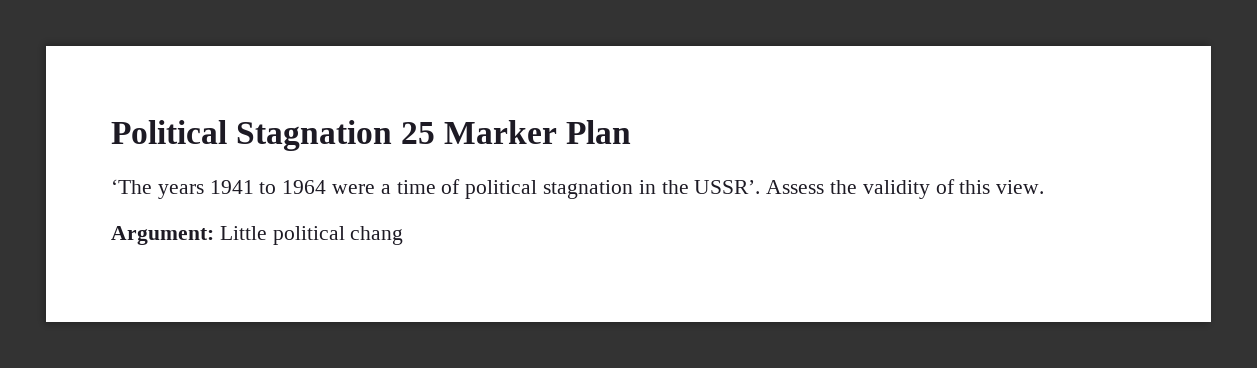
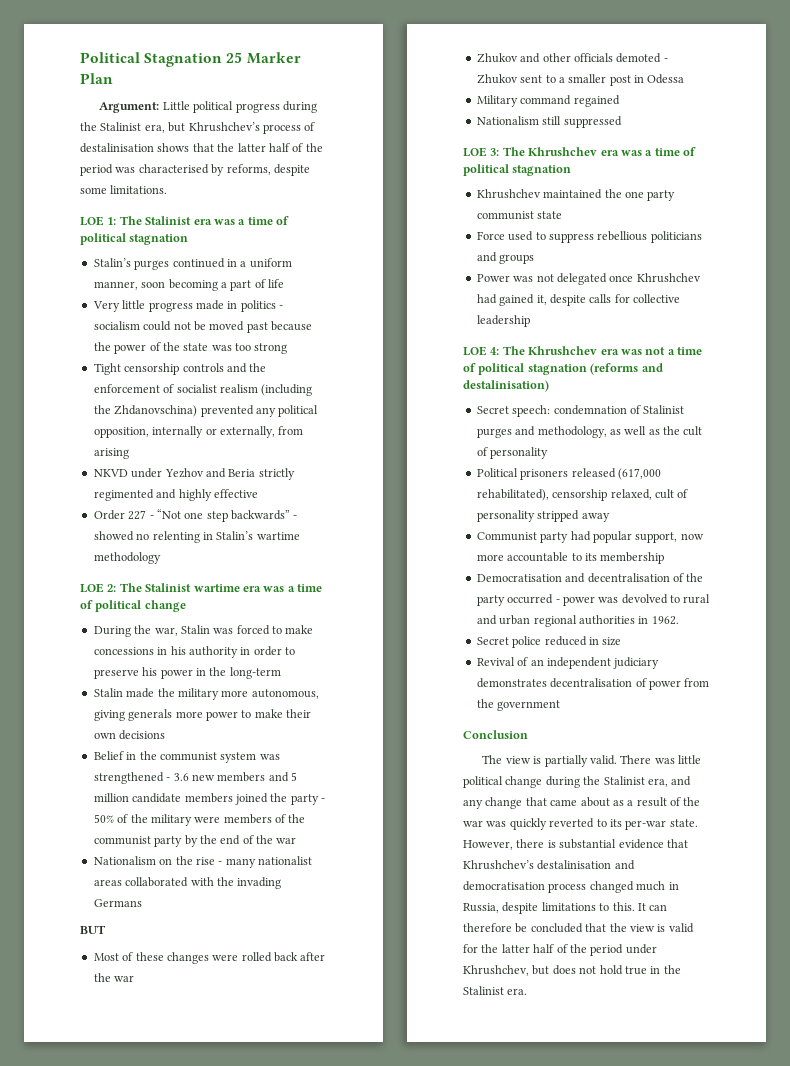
- ‘The years 1941 to 1964 were a time of political stagnation in the USSR’. Assess the validity of this view.
- Argument: Little political chang
+ Argument: Little political progress during the Stalinist era, but Khrushchev’s process of destalinisation shows that the latter half of the period was characterised by reforms, despite some limitations.
+ LOE 1: The Stalinist era was a time of political stagnation
+ Stalin’s purges continued in a uniform manner, soon becoming a part of life
+ Very little progress made in politics - socialism could not be moved past because the power of the state was too strong
+ Tight censorship controls and the enforcement of socialist realism (including the Zhdanovschina) prevented any political opposition, internally or externally, from arising
+ NKVD under Yezhov and Beria strictly regimented and highly effective
+ Order 227 - “Not one step backwards” - showed no relenting in Stalin’s wartime methodology
+ LOE 2: The Stalinist wartime era was a time of political change
+ During the war, Stalin was forced to make concessions in his authority in order to preserve his power in the long-term
+ Stalin made the military more autonomous, giving generals more power to make their own decisions
+ Belief in the communist system was strengthened - 3.6 new members and 5 million candidate members joined the party - 50% of the military were members of the communist party by the end of the war
+ Nationalism on the rise - many nationalist areas collaborated with the invading Germans
+ BUT
+ Most of these changes were rolled back after the war
+ Zhukov and other officials demoted - Zhukov sent to a smaller post in Odessa
+ Military command regained
+ Nationalism still suppressed
+ LOE 3: The Khrushchev era was a time of political stagnation
+ Khrushchev maintained the one party communist state
+ Force used to suppress rebellious politicians and groups
+ Power was not delegated once Khrushchev had gained it, despite calls for collective leadership
+ LOE 4: The Khrushchev era was not a time of political stagnation (reforms and destalinisation)
+ Secret speech: condemnation of Stalinist purges and methodology, as well as the cult of personality
+ Political prisoners released (617,000 rehabilitated), censorship relaxed, cult of personality stripped away
+ Communist party had popular support, now more accountable to its membership
+ Democratisation and decentralisation of the party occurred - power was devolved to rural and urban regional authorities in 1962.
+ Secret police reduced in size
+ Revival of an independent judiciary demonstrates decentralisation of power from the government
+ Conclusion
+ The view is partially valid. There was little political change during the Stalinist era, and any change that came about as a result of the war was quickly reverted to its per-war state. However, there is substantial evidence that Khrushchev’s destalinisation and democratisation process changed much in Russia, despite limitations to this. It can therefore be concluded that the view is valid for the latter half of the period under Khrushchev, but does not hold true in the Stalinist era.

